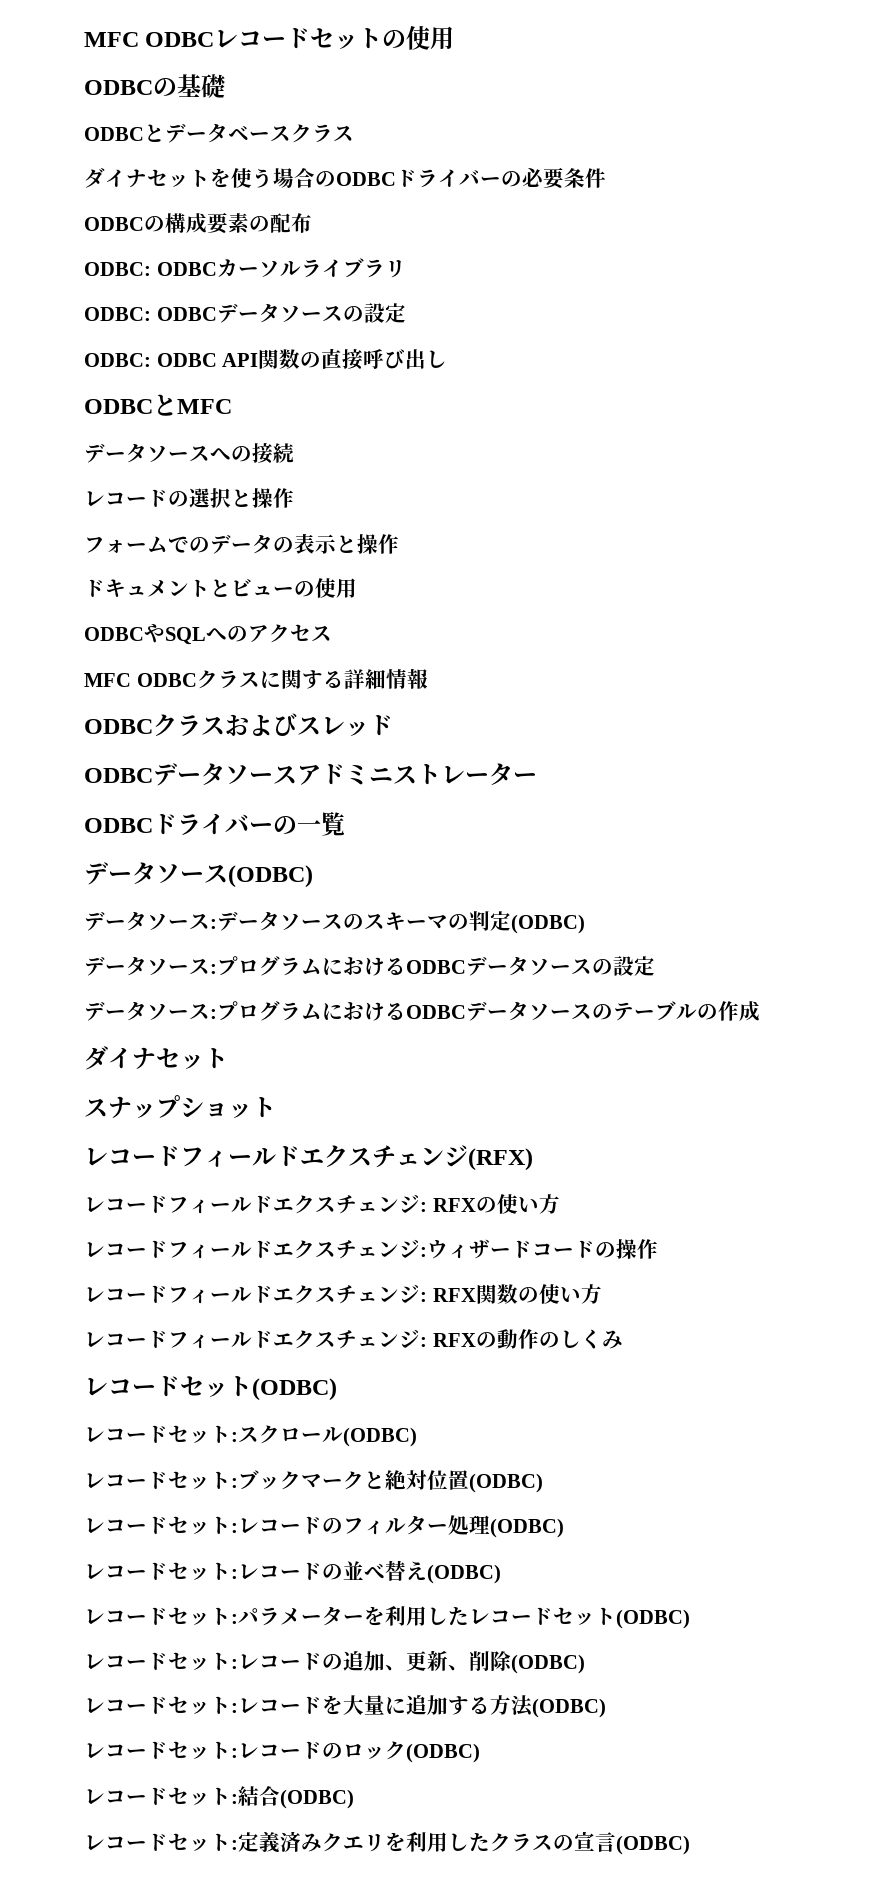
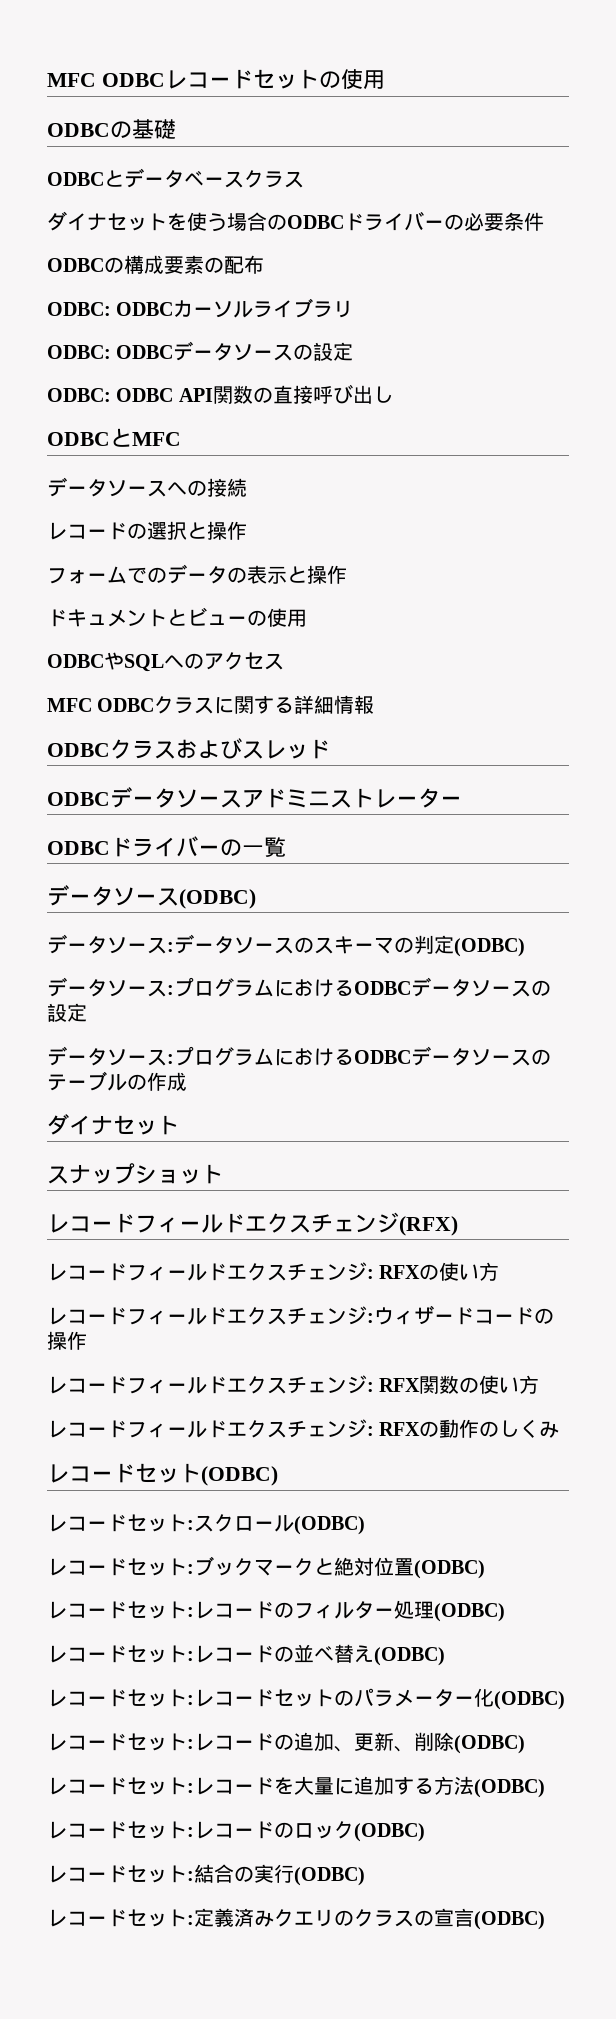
- レコードセット:パラメーターを利用したレコードセット(ODBC)
+ レコードセット:レコードセットのパラメーター化(ODBC)
- レコードセット:結合(ODBC)
+ レコードセット:結合の実行(ODBC)
- レコードセット:定義済みクエリを利用したクラスの宣言(ODBC)
+ レコードセット:定義済みクエリのクラスの宣言(ODBC)

